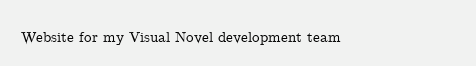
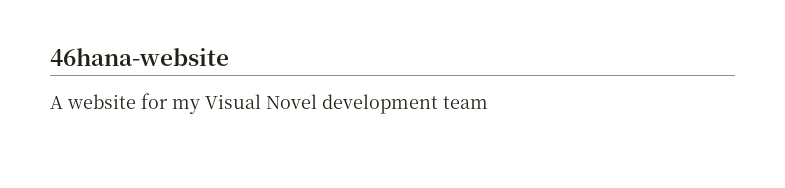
- Website for my Visual Novel development team
+ 46hana-website
+ A website for my Visual Novel development team

